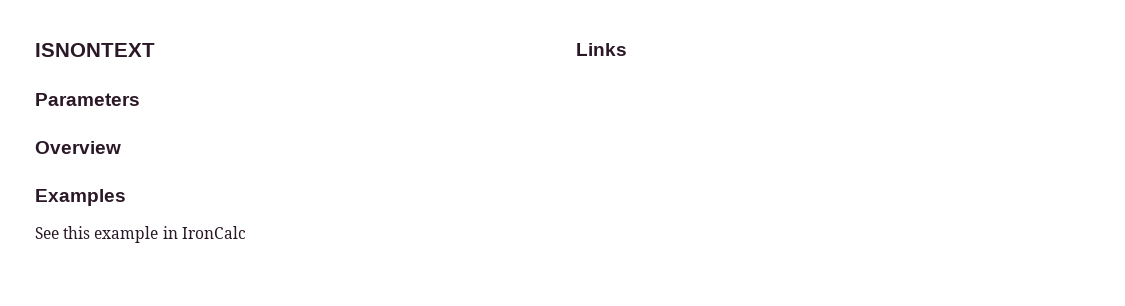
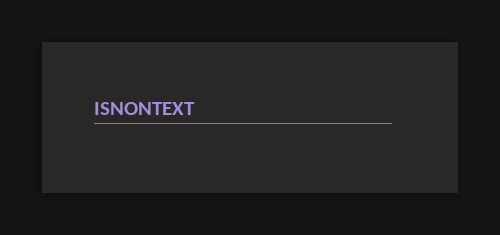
- Parameters
- Overview
- Examples
- See this example in IronCalc
- Links

